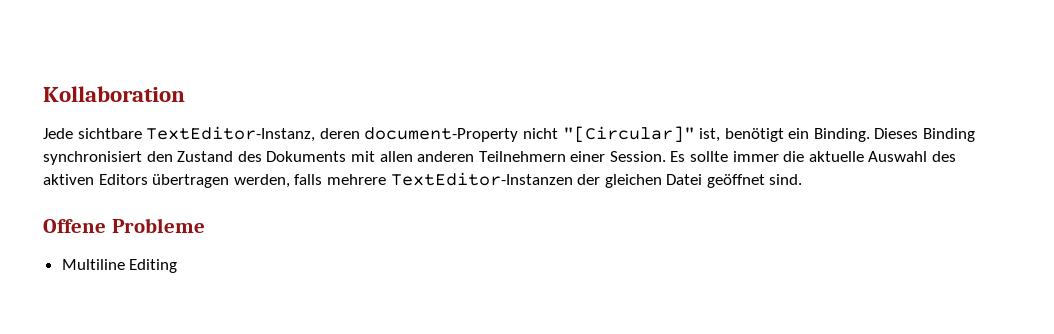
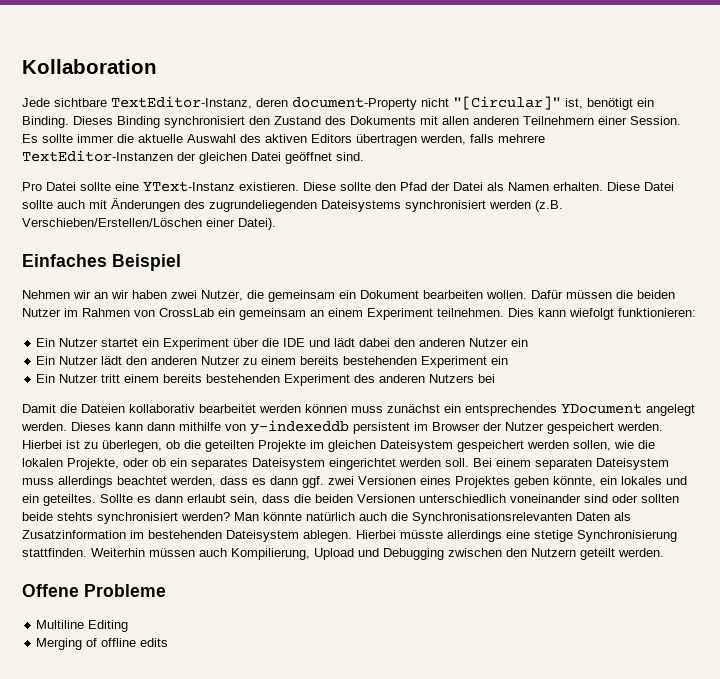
+ Pro Datei sollte eine YText-Instanz existieren. Diese sollte den Pfad der Datei als Namen erhalten. Diese Datei sollte auch mit Änderungen des zugrundeliegenden Dateisystems synchronisiert werden (z.B. Verschieben/Erstellen/Löschen einer Datei).
+ Einfaches Beispiel
+ Nehmen wir an wir haben zwei Nutzer, die gemeinsam ein Dokument bearbeiten wollen. Dafür müssen die beiden Nutzer im Rahmen von CrossLab ein gemeinsam an einem Experiment teilnehmen. Dies kann wiefolgt funktionieren:
+ Ein Nutzer startet ein Experiment über die IDE und lädt dabei den anderen Nutzer ein
+ Ein Nutzer lädt den anderen Nutzer zu einem bereits bestehenden Experiment ein
+ Ein Nutzer tritt einem bereits bestehenden Experiment des anderen Nutzers bei
+ Damit die Dateien kollaborativ bearbeitet werden können muss zunächst ein entsprechendes YDocument angelegt werden. Dieses kann dann mithilfe von y-indexeddb persistent im Browser der Nutzer gespeichert werden. Hierbei ist zu überlegen, ob die geteilten Projekte im gleichen Dateisystem gespeichert werden sollen, wie die lokalen Projekte, oder ob ein separates Dateisystem eingerichtet werden soll. Bei einem separaten Dateisystem muss allerdings beachtet werden, dass es dann ggf. zwei Versionen eines Projektes geben könnte, ein lokales und ein geteiltes. Sollte es dann erlaubt sein, dass die beiden Versionen unterschiedlich voneinander sind oder sollten beide stehts synchronisiert werden? Man könnte natürlich auch die Synchronisationsrelevanten Daten als Zusatzinformation im bestehenden Dateisystem ablegen. Hierbei müsste allerdings eine stetige Synchronisierung stattfinden. Weiterhin müssen auch Kompilierung, Upload und Debugging zwischen den Nutzern geteilt werden.
+ Merging of offline edits

